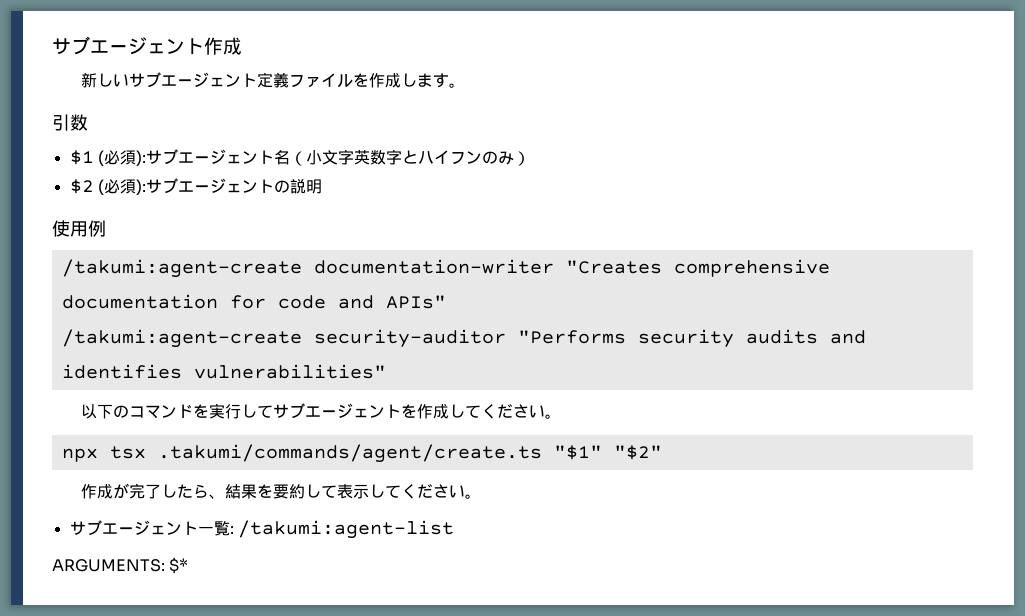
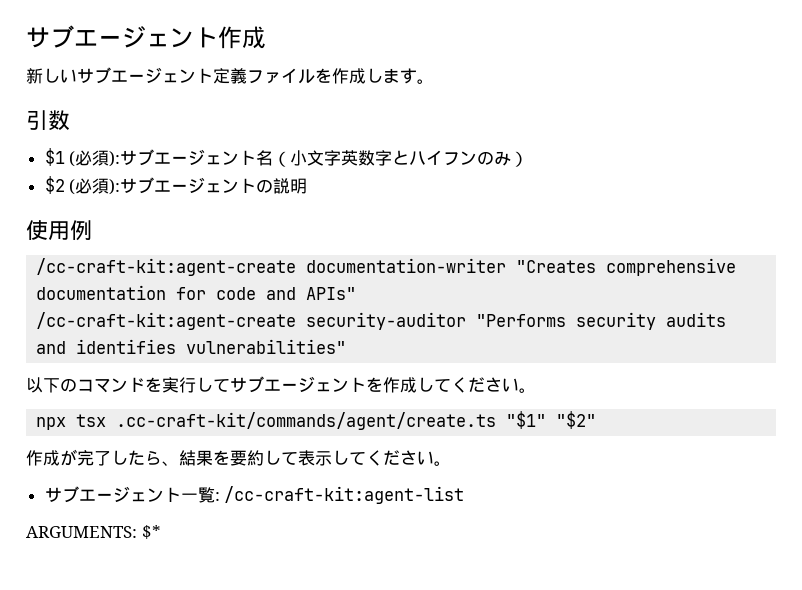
- /takumi:agent-create documentation-writer "Creates comprehensive documentation for code and APIs"
+ /cc-craft-kit:agent-create documentation-writer "Creates comprehensive documentation for code and APIs"
- /takumi:agent-create security-auditor "Performs security audits and identifies vulnerabilities"
+ /cc-craft-kit:agent-create security-auditor "Performs security audits and identifies vulnerabilities"
- npx tsx .takumi/commands/agent/create.ts "$1" "$2"
+ npx tsx .cc-craft-kit/commands/agent/create.ts "$1" "$2"
- サブエージェント一覧: /takumi:agent-list
+ サブエージェント一覧: /cc-craft-kit:agent-list

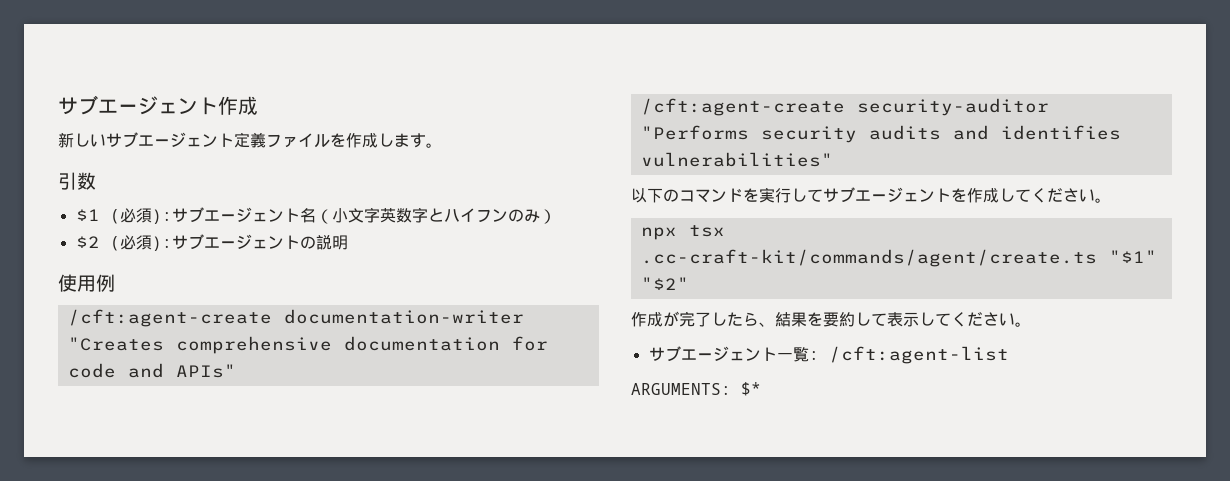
- /cc-craft-kit:agent-create documentation-writer "Creates comprehensive documentation for code and APIs"
+ /cft:agent-create documentation-writer "Creates comprehensive documentation for code and APIs"
- /cc-craft-kit:agent-create security-auditor "Performs security audits and identifies vulnerabilities"
+ /cft:agent-create security-auditor "Performs security audits and identifies vulnerabilities"
- サブエージェント一覧: /cc-craft-kit:agent-list
+ サブエージェント一覧: /cft:agent-list

